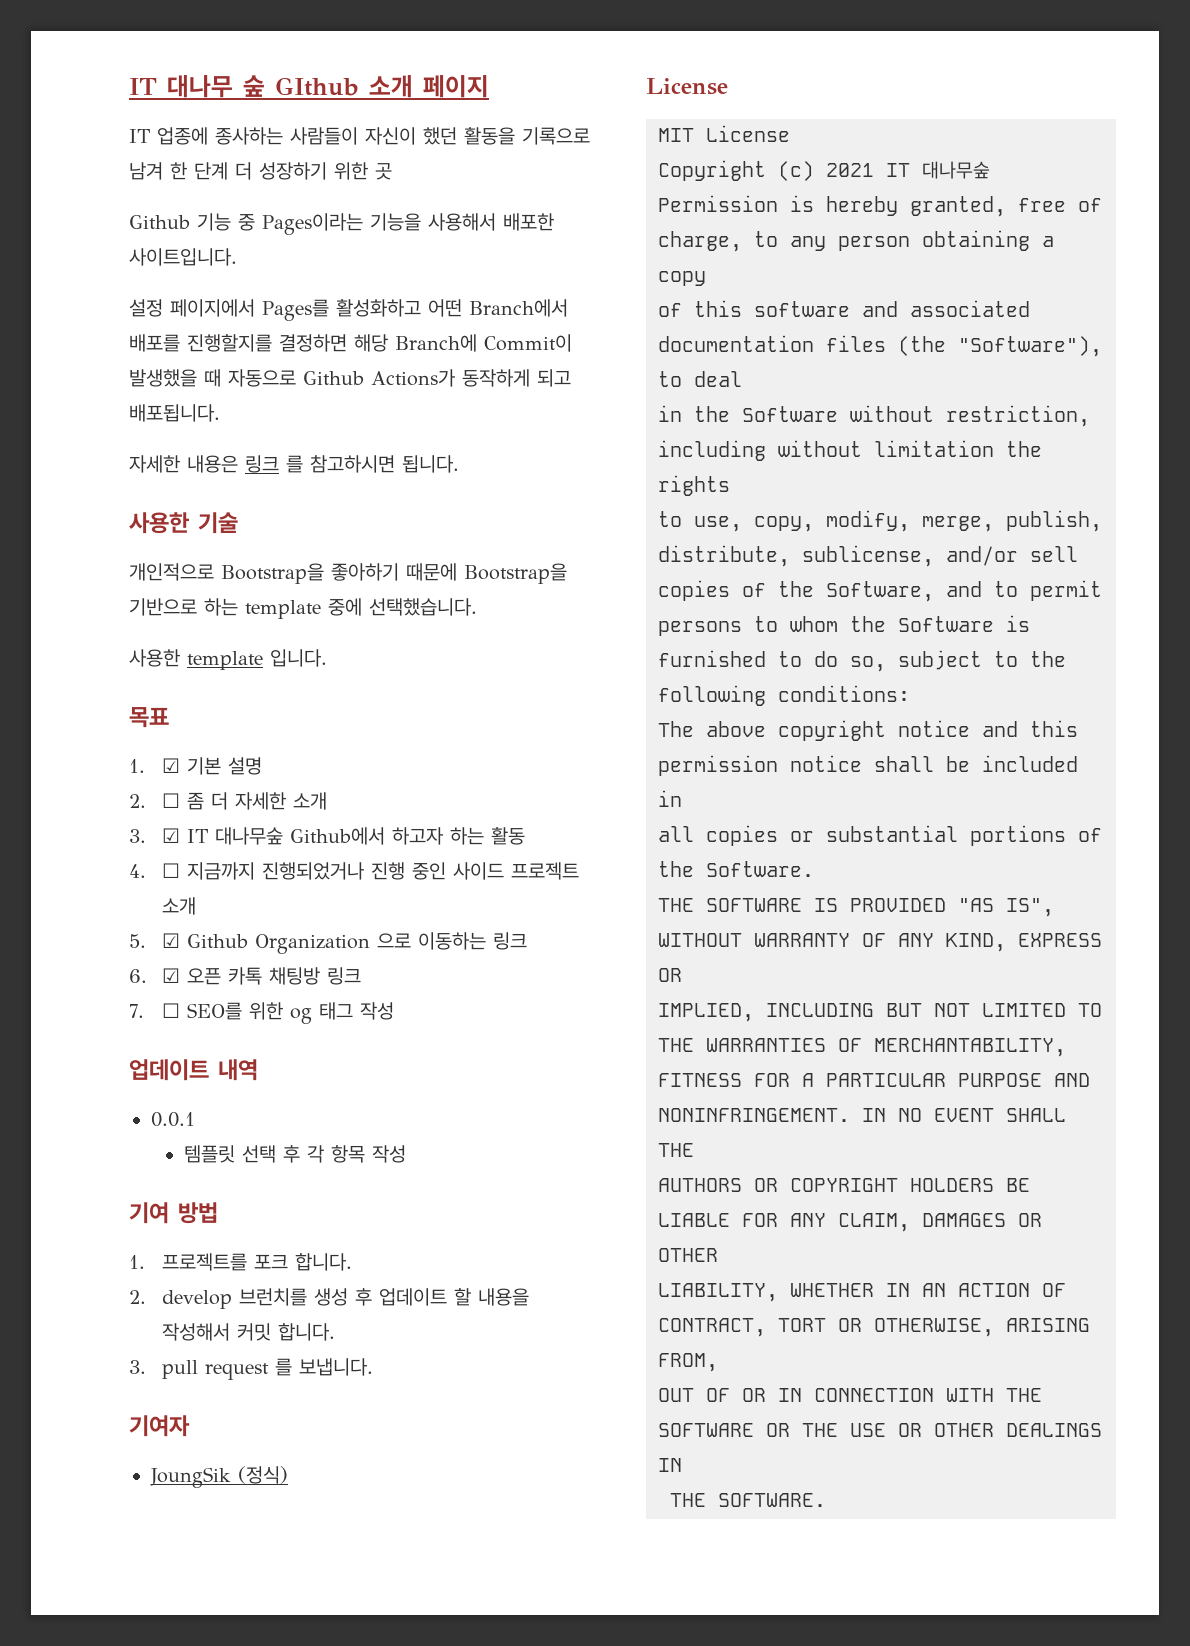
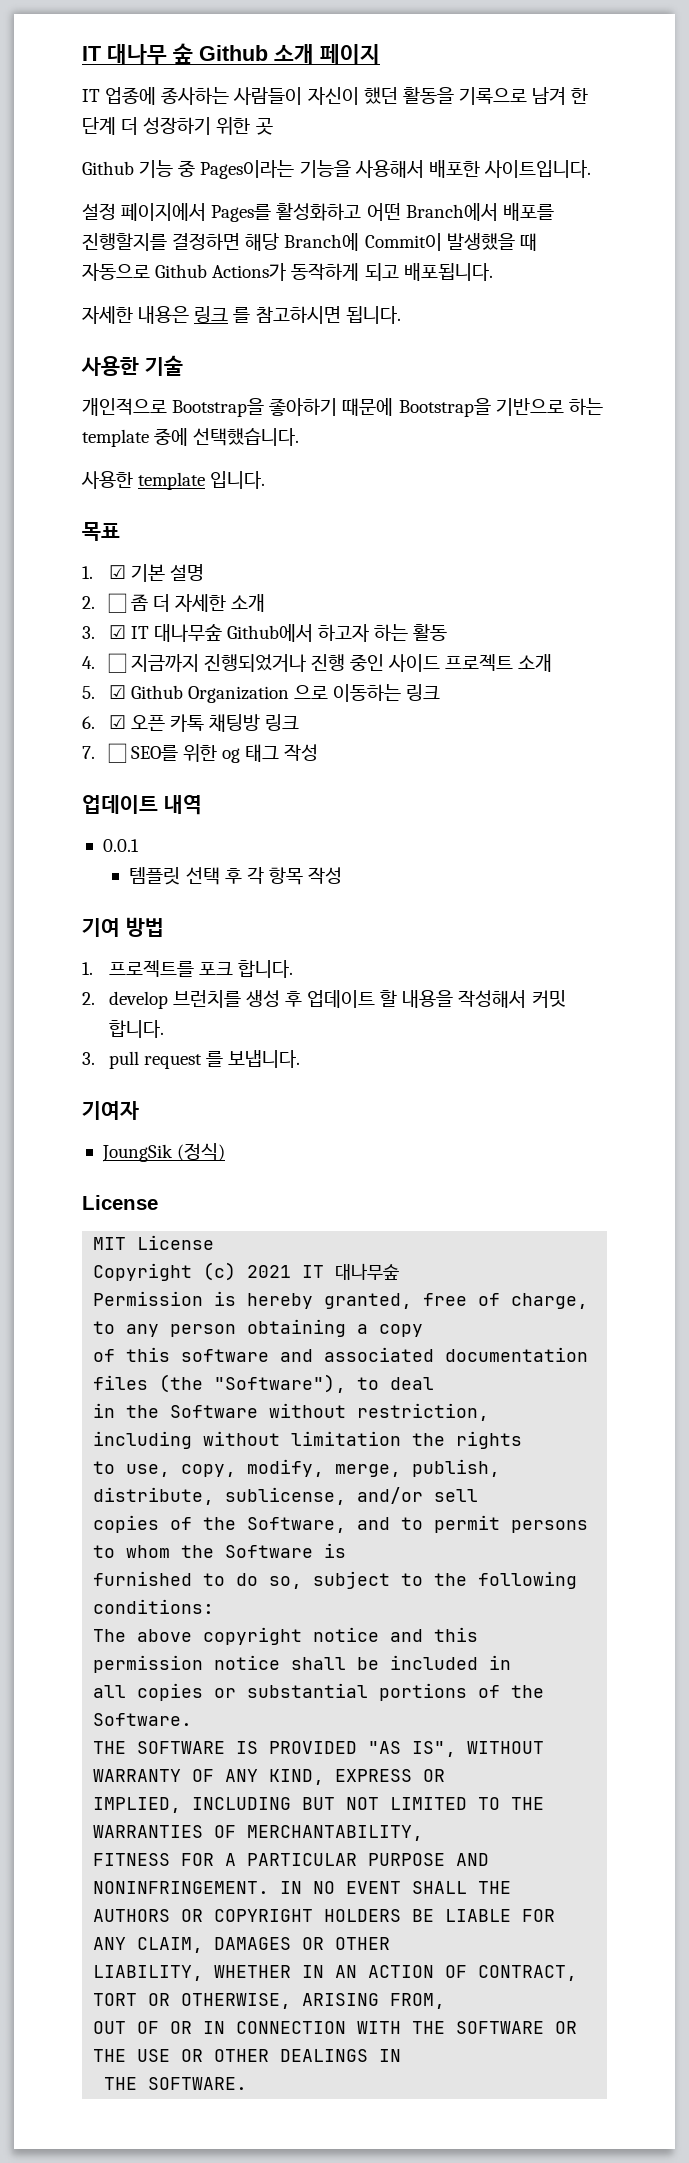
- IT 대나무 숲 GIthub 소개 페이지
+ IT 대나무 숲 Github 소개 페이지

